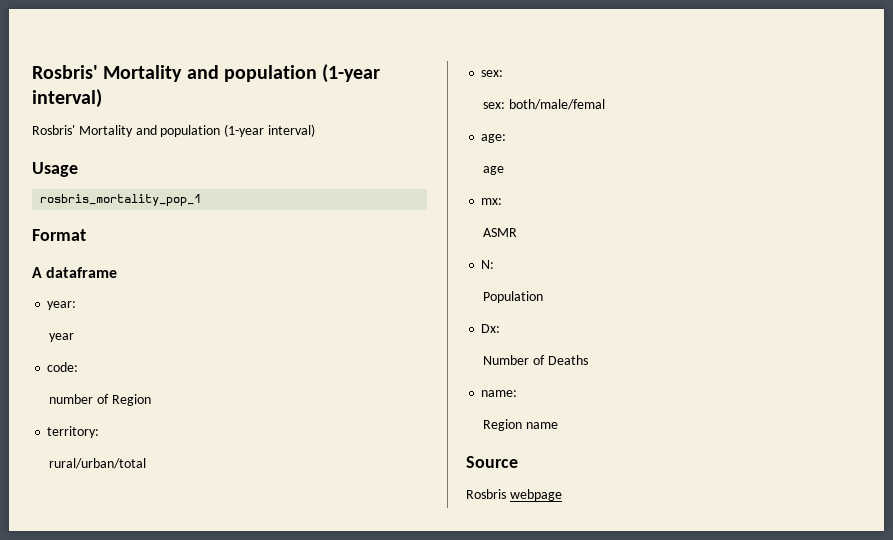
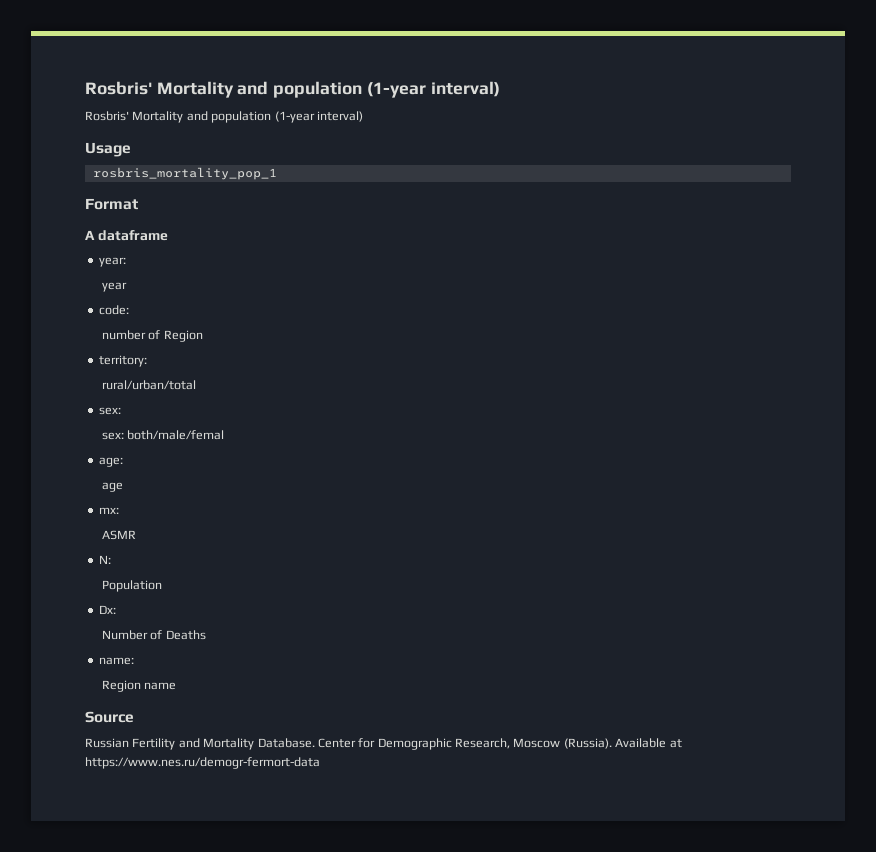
- Rosbris webpage
+ Russian Fertility and Mortality Database. Center for Demographic Research, Moscow (Russia). Available at https://www.nes.ru/demogr-fermort-data

